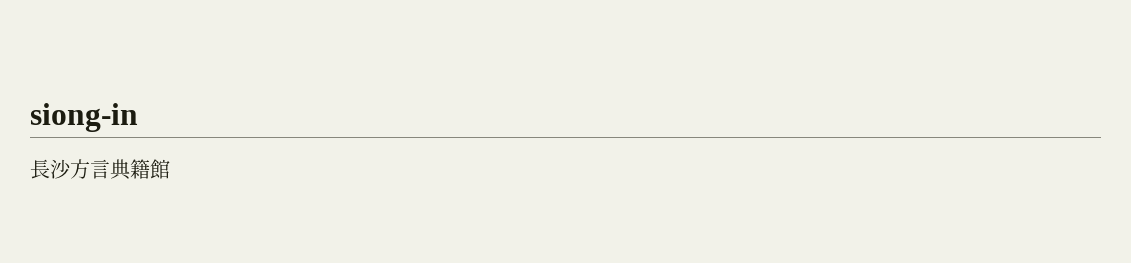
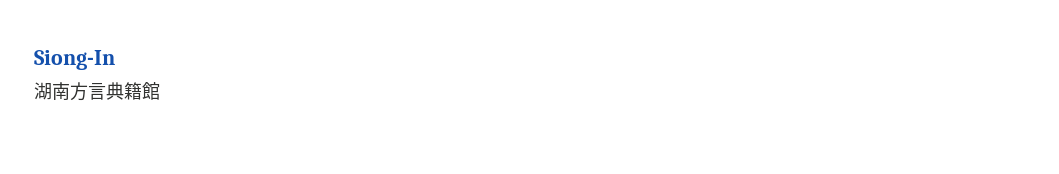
- siong-in
- 長沙方言典籍館
+ Siong-In
+ 湖南方言典籍館

